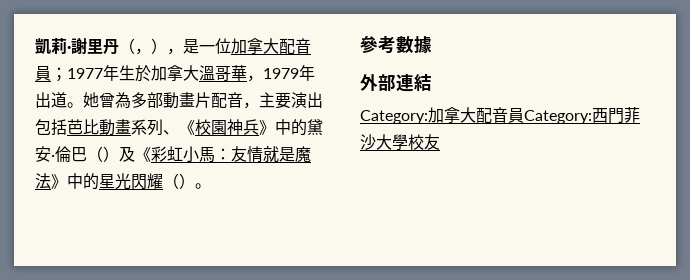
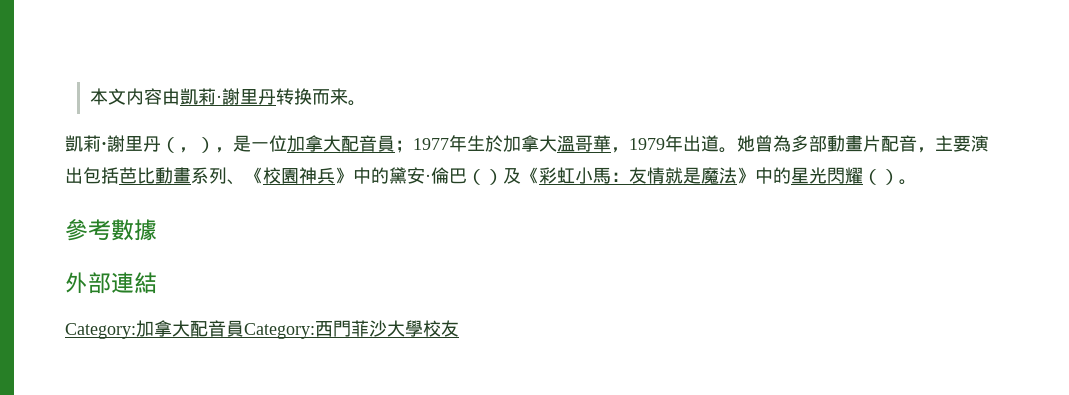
+ 本文内容由凱莉·謝里丹转换而来。

